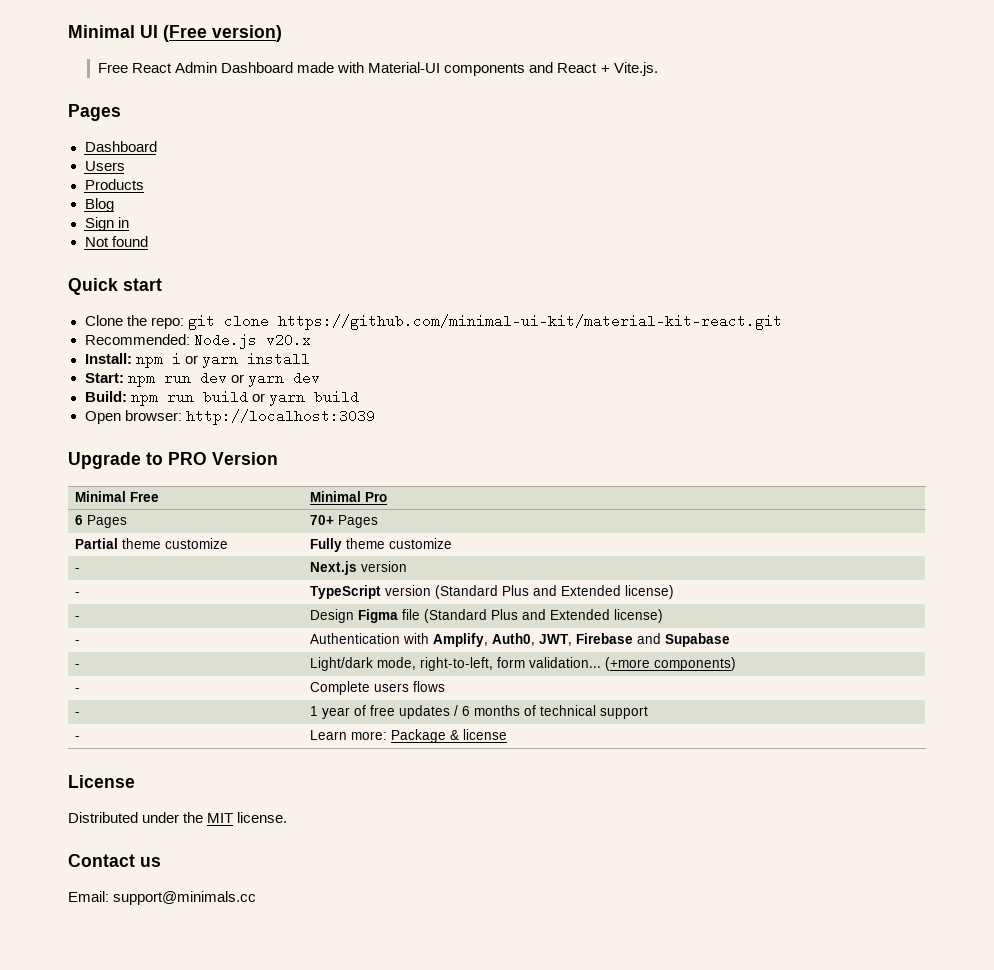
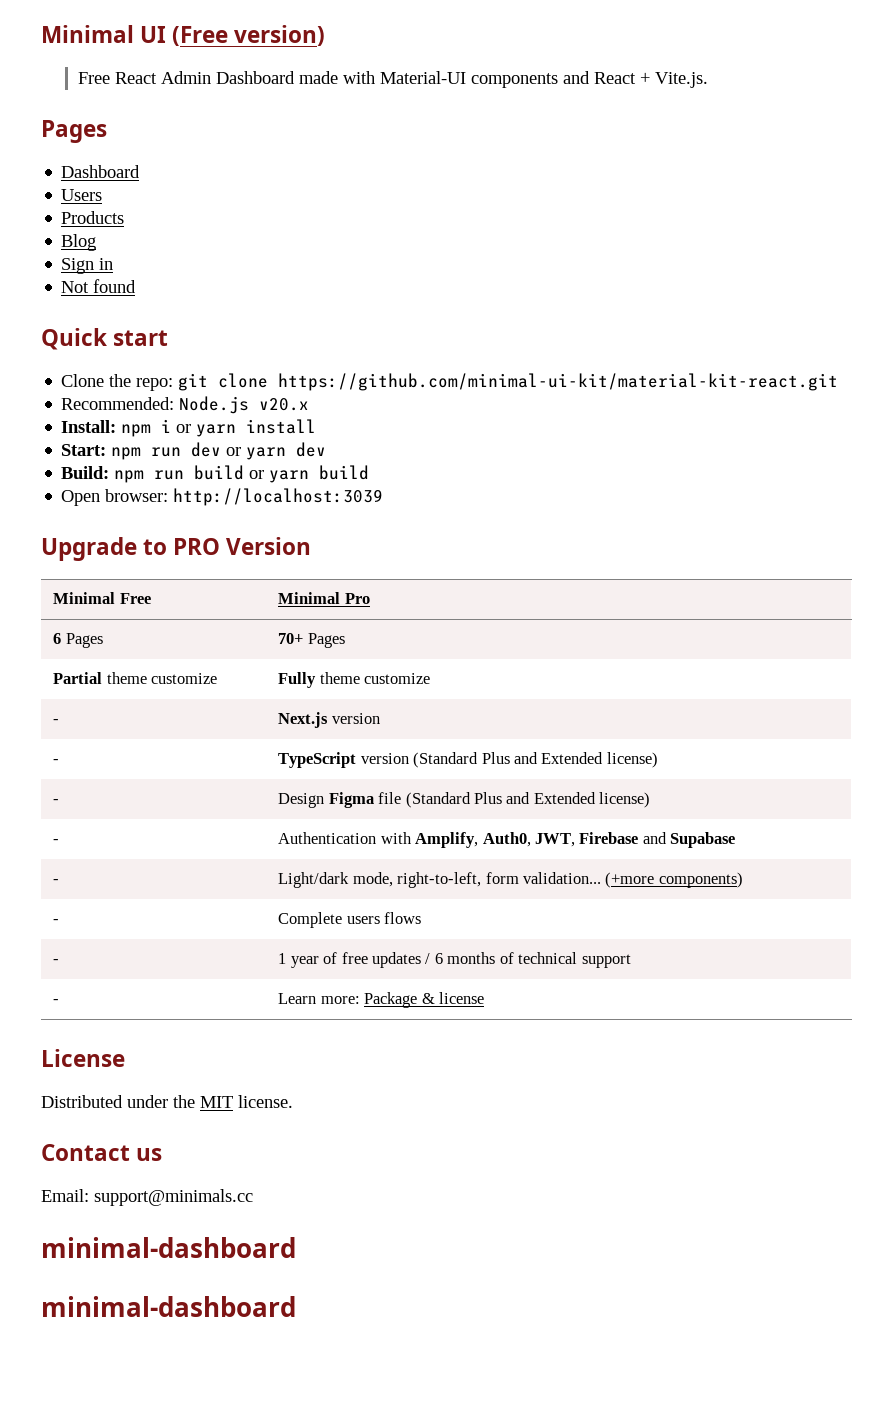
  Email: support@minimals.cc
+ minimal-dashboard
+ minimal-dashboard

